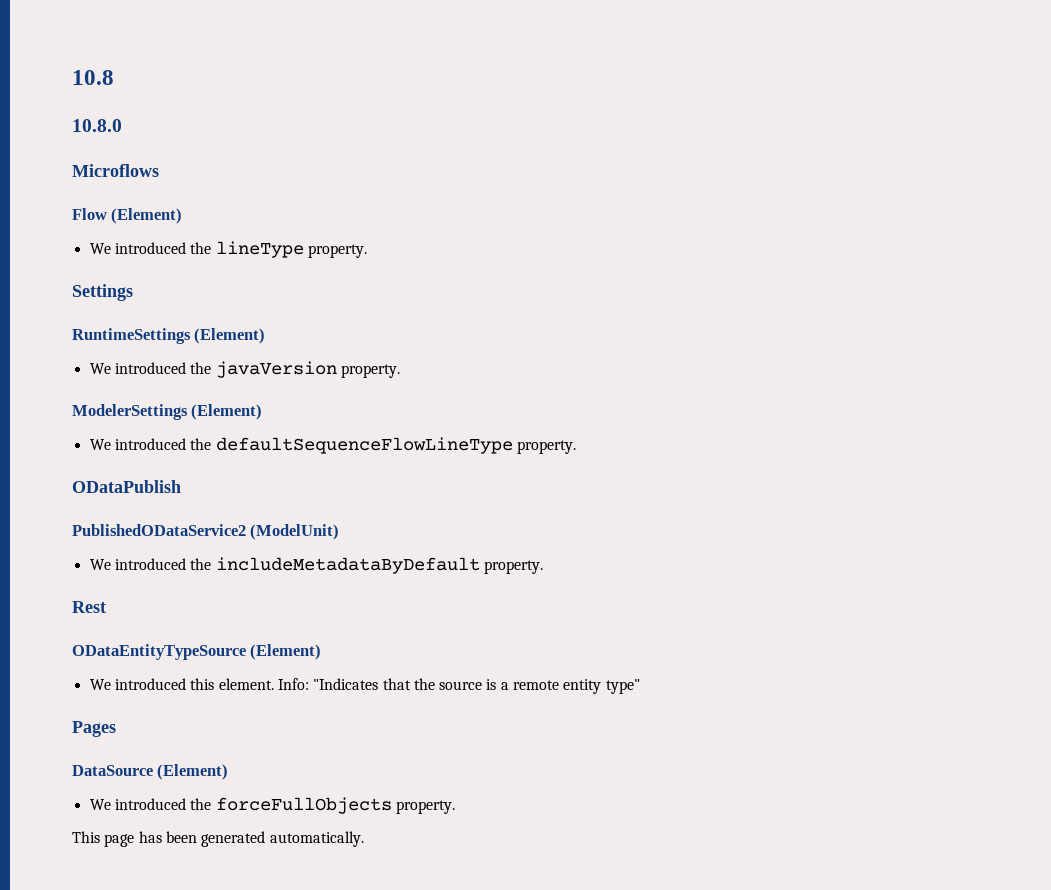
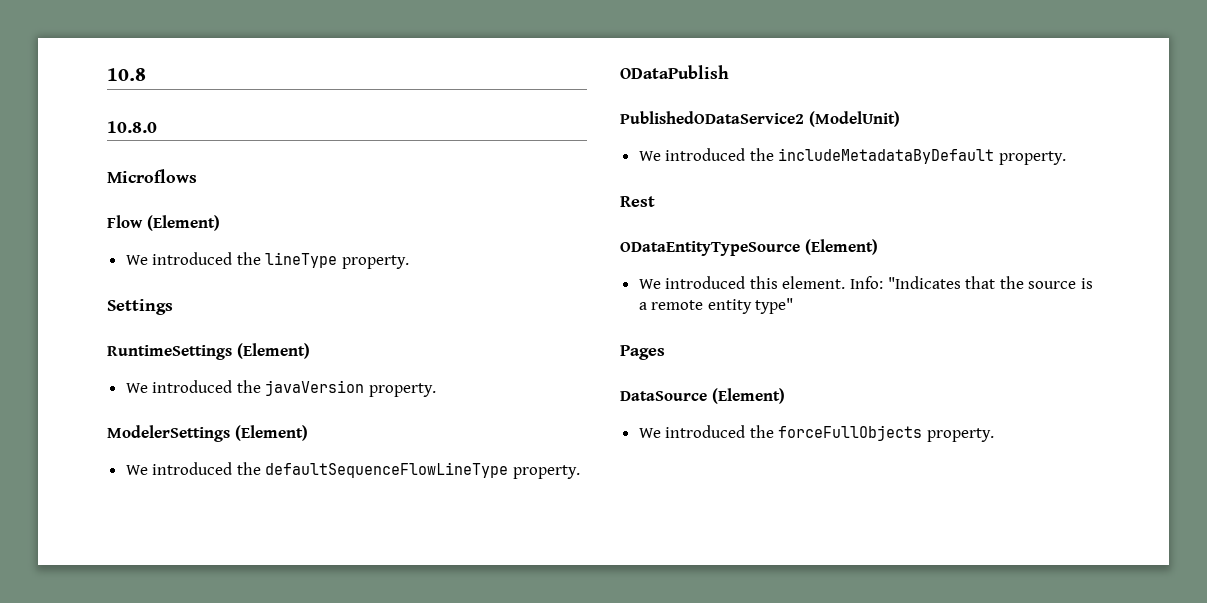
- This page has been generated automatically.

